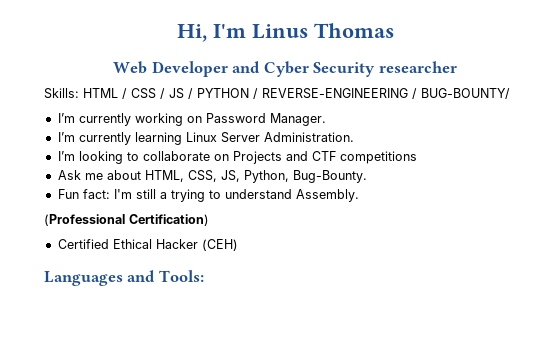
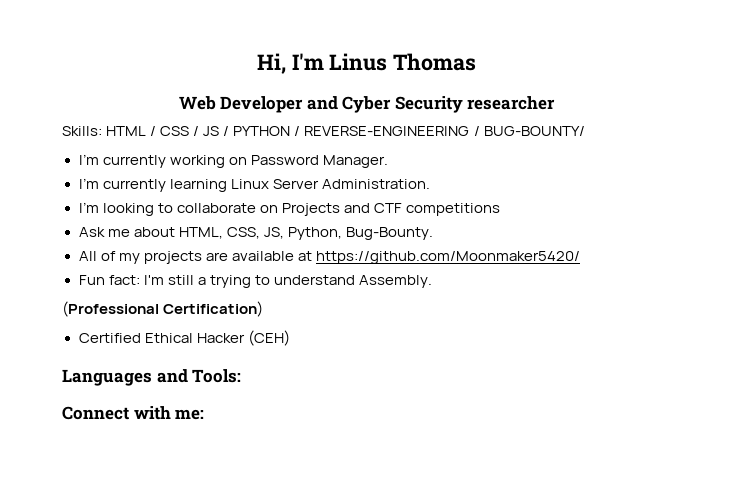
+ All of my projects are available at https://github.com/Moonmaker5420/
+ Connect with me:

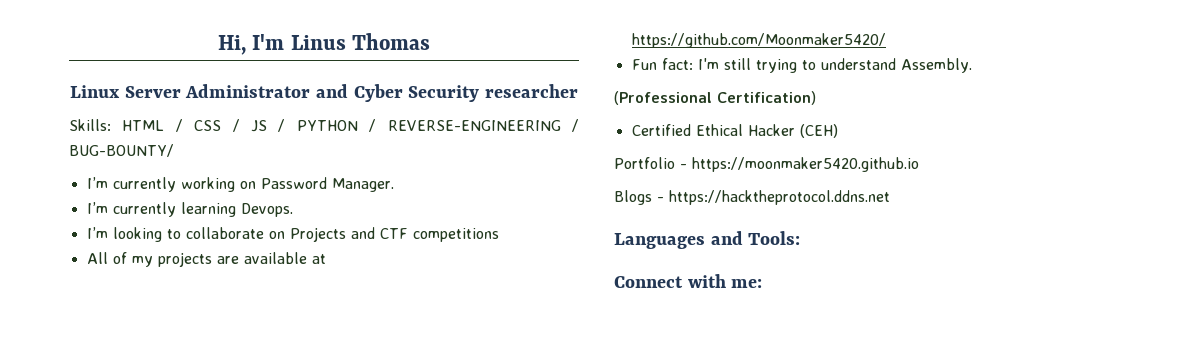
- Web Developer and Cyber Security researcher
+ Linux Server Administrator and Cyber Security researcher
- I’m currently learning Linux Server Administration.
+ I’m currently learning Devops.
- Ask me about HTML, CSS, JS, Python, Bug-Bounty.
- Fun fact: I'm still a trying to understand Assembly.
+ Fun fact: I'm still trying to understand Assembly.
+ Portfolio - https://moonmaker5420.github.io
+ Blogs - https://hacktheprotocol.ddns.net

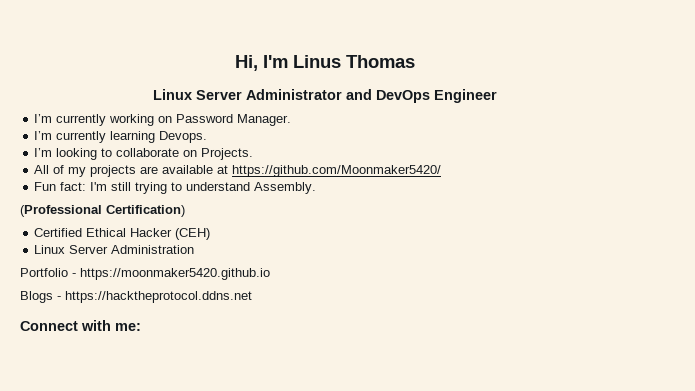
- Linux Server Administrator and Cyber Security researcher
- Skills: HTML / CSS / JS / PYTHON / REVERSE-ENGINEERING / BUG-BOUNTY/
+ Linux Server Administrator and DevOps Engineer
- I’m looking to collaborate on Projects and CTF competitions
+ I’m looking to collaborate on Projects.
+ Linux Server Administration
- Languages and Tools:

